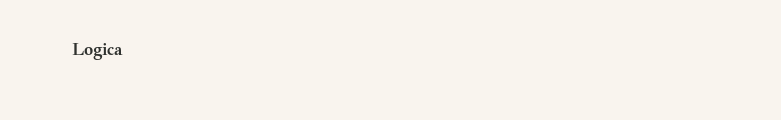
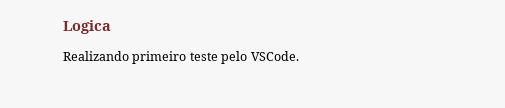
+ Realizando primeiro teste pelo VSCode.

